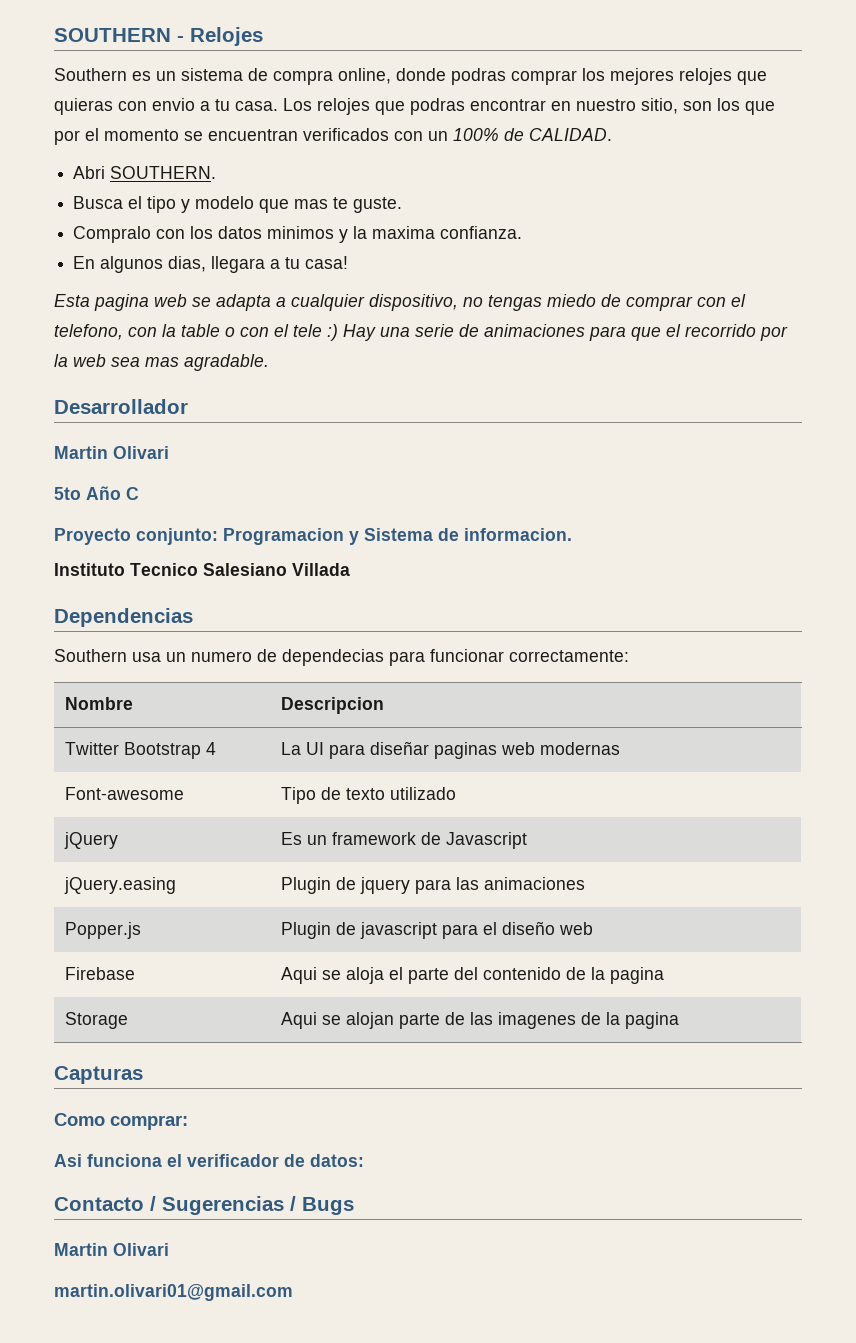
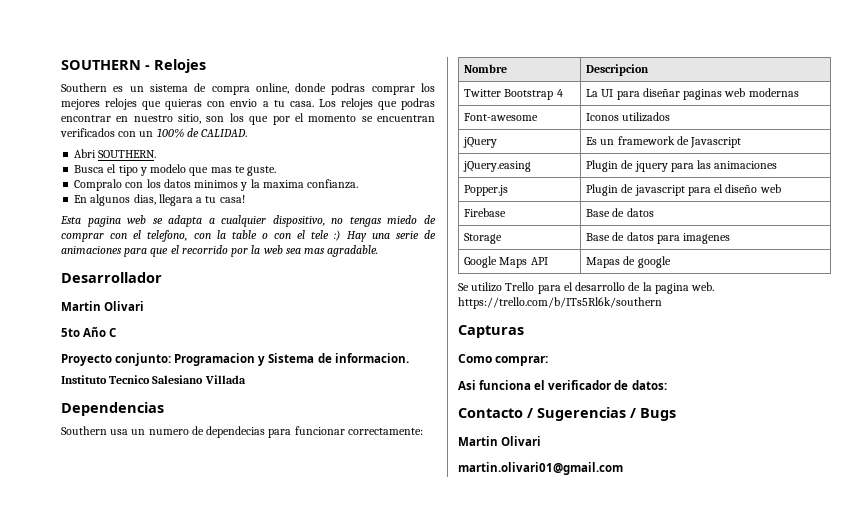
- Font-awesome | Tipo de texto utilizado
+ Font-awesome | Iconos utilizados
- Firebase | Aqui se aloja el parte del contenido de la pagina
- Storage | Aqui se alojan parte de las imagenes de la pagina
+ Firebase | Base de datos
+ Storage | Base de datos para imagenes
+ Google Maps API | Mapas de google
+ Se utilizo Trello para el desarrollo de la pagina web. https://trello.com/b/ITs5Rl6k/southern

